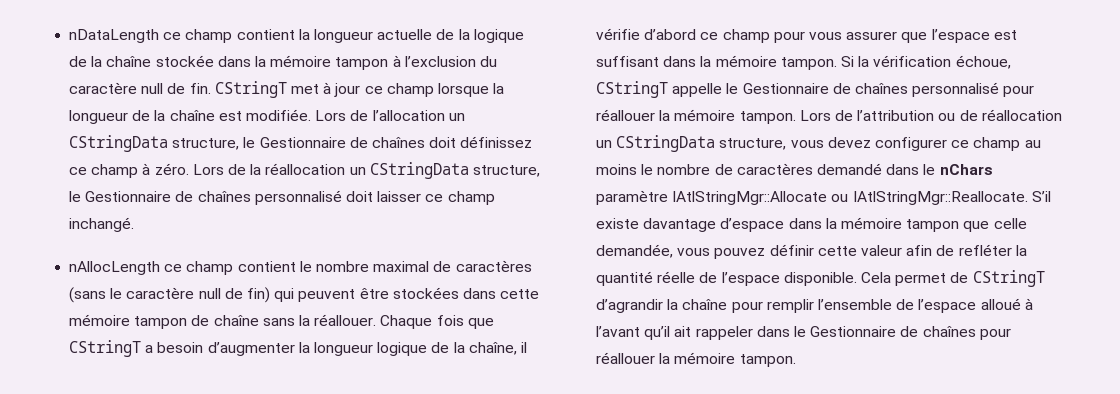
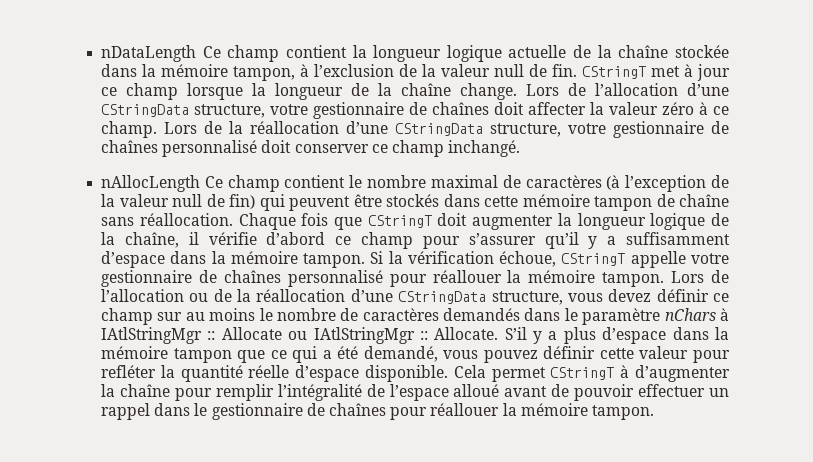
- nDataLength ce champ contient la longueur actuelle de la logique de la chaîne stockée dans la mémoire tampon à l’exclusion du caractère null de fin.
+ nDataLength Ce champ contient la longueur logique actuelle de la chaîne stockée dans la mémoire tampon, à l’exclusion de la valeur null de fin.
- CStringT met à jour ce champ lorsque la longueur de la chaîne est modifiée. Lors de l’allocation un CStringData structure, le Gestionnaire de chaînes doit définissez ce champ à zéro.
+ CStringT met à jour ce champ lorsque la longueur de la chaîne change. Lors de l’allocation d’une CStringData structure, votre gestionnaire de chaînes doit affecter la valeur zéro à ce champ.
- Lors de la réallocation un CStringData structure, le Gestionnaire de chaînes personnalisé doit laisser ce champ inchangé.
+ Lors de la réallocation d’une CStringData structure, votre gestionnaire de chaînes personnalisé doit conserver ce champ inchangé.
- nAllocLength ce champ contient le nombre maximal de caractères (sans le caractère null de fin) qui peuvent être stockées dans cette mémoire tampon de chaîne sans la réallouer.
+ nAllocLength Ce champ contient le nombre maximal de caractères (à l’exception de la valeur null de fin) qui peuvent être stockés dans cette mémoire tampon de chaîne sans réallocation.
- Chaque fois que CStringT a besoin d’augmenter la longueur logique de la chaîne, il vérifie d’abord ce champ pour vous assurer que l’espace est suffisant dans la mémoire tampon.
+ Chaque fois que CStringT doit augmenter la longueur logique de la chaîne, il vérifie d’abord ce champ pour s’assurer qu’il y a suffisamment d’espace dans la mémoire tampon.
- Si la vérification échoue, CStringT appelle le Gestionnaire de chaînes personnalisé pour réallouer la mémoire tampon.
+ Si la vérification échoue, CStringT appelle votre gestionnaire de chaînes personnalisé pour réallouer la mémoire tampon.
- Lors de l’attribution ou de réallocation un CStringData structure, vous devez configurer ce champ au moins le nombre de caractères demandé dans le nChars paramètre IAtlStringMgr::Allocate ou IAtlStringMgr::Reallocate. S’il existe davantage d’espace dans la mémoire tampon que celle demandée, vous pouvez définir cette valeur afin de refléter la quantité réelle de l’espace disponible.
+ Lors de l’allocation ou de la réallocation d’une CStringData structure, vous devez définir ce champ sur au moins le nombre de caractères demandés dans le paramètre nChars à IAtlStringMgr :: Allocate ou IAtlStringMgr :: Allocate. S’il y a plus d’espace dans la mémoire tampon que ce qui a été demandé, vous pouvez définir cette valeur pour refléter la quantité réelle d’espace disponible.
- Cela permet de CStringT d’agrandir la chaîne pour remplir l’ensemble de l’espace alloué à l’avant qu’il ait rappeler dans le Gestionnaire de chaînes pour réallouer la mémoire tampon.
+ Cela permet CStringT à d’augmenter la chaîne pour remplir l’intégralité de l’espace alloué avant de pouvoir effectuer un rappel dans le gestionnaire de chaînes pour réallouer la mémoire tampon.

